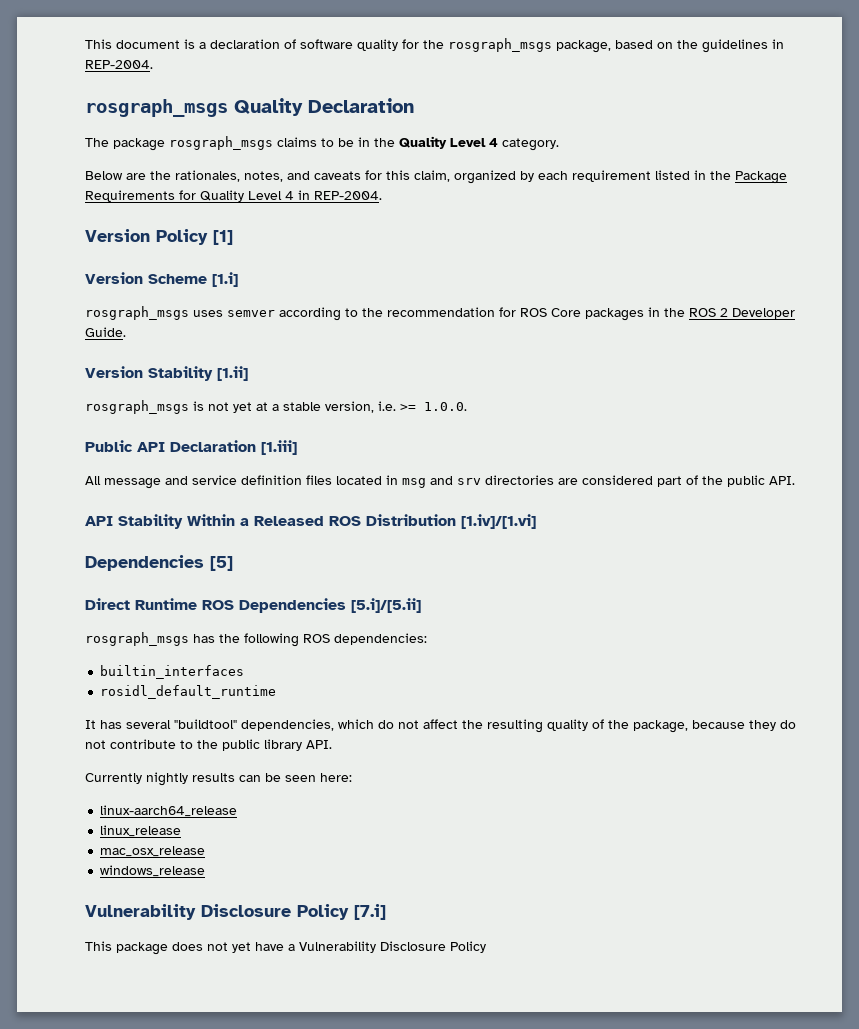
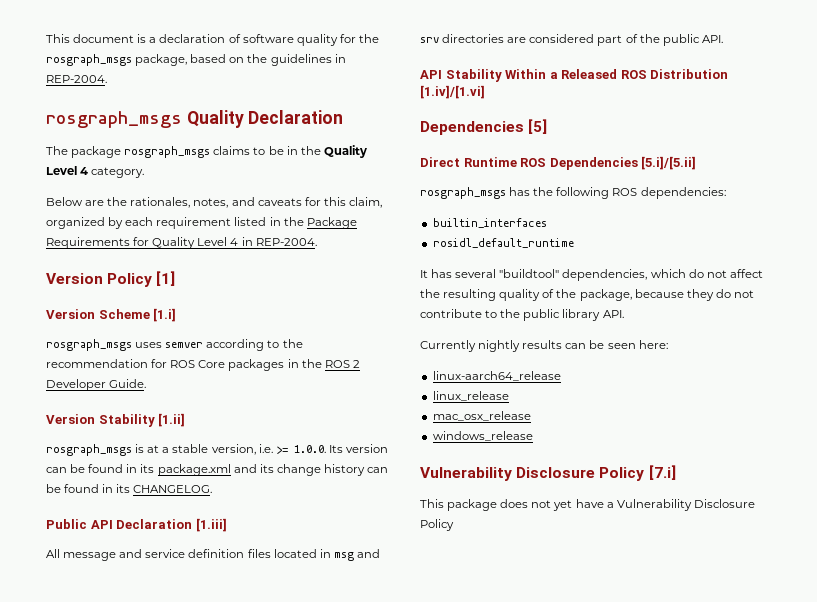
- rosgraph_msgs is not yet at a stable version, i.e. >= 1.0.0.
+ rosgraph_msgs is at a stable version, i.e. >= 1.0.0. Its version can be found in its package.xml and its change history can be found in its CHANGELOG.

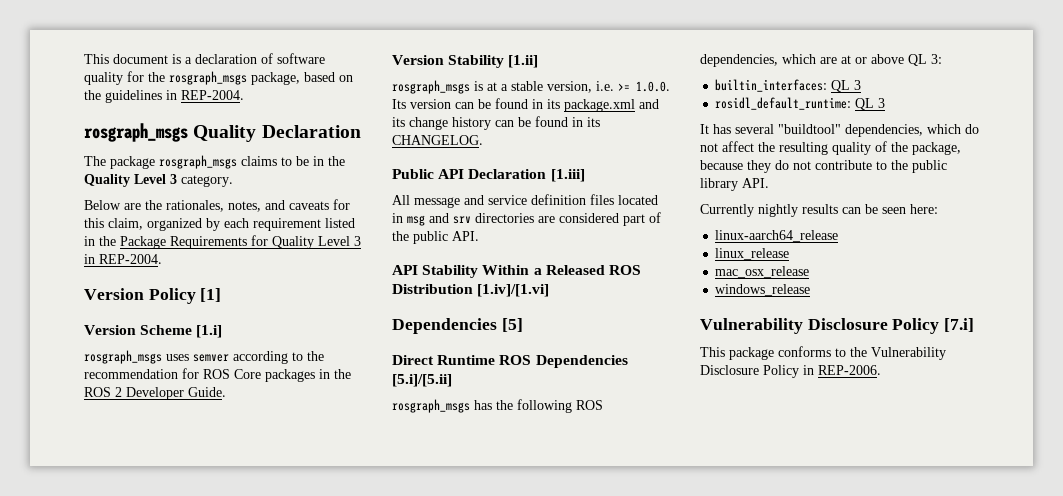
- The package rosgraph_msgs claims to be in the Quality Level 4 category.
+ The package rosgraph_msgs claims to be in the Quality Level 3 category.
- Below are the rationales, notes, and caveats for this claim, organized by each requirement listed in the Package Requirements for Quality Level 4 in REP-2004.
+ Below are the rationales, notes, and caveats for this claim, organized by each requirement listed in the Package Requirements for Quality Level 3 in REP-2004.
- rosgraph_msgs has the following ROS dependencies:
- builtin_interfaces
- rosidl_default_runtime
+ rosgraph_msgs has the following ROS dependencies, which are at or above QL 3:
+ builtin_interfaces: QL 3
+ rosidl_default_runtime: QL 3
- This package does not yet have a Vulnerability Disclosure Policy
+ This package conforms to the Vulnerability Disclosure Policy in REP-2006.

